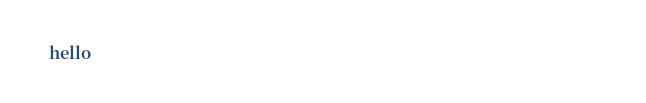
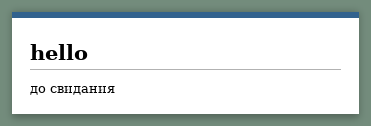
+ до свидания

